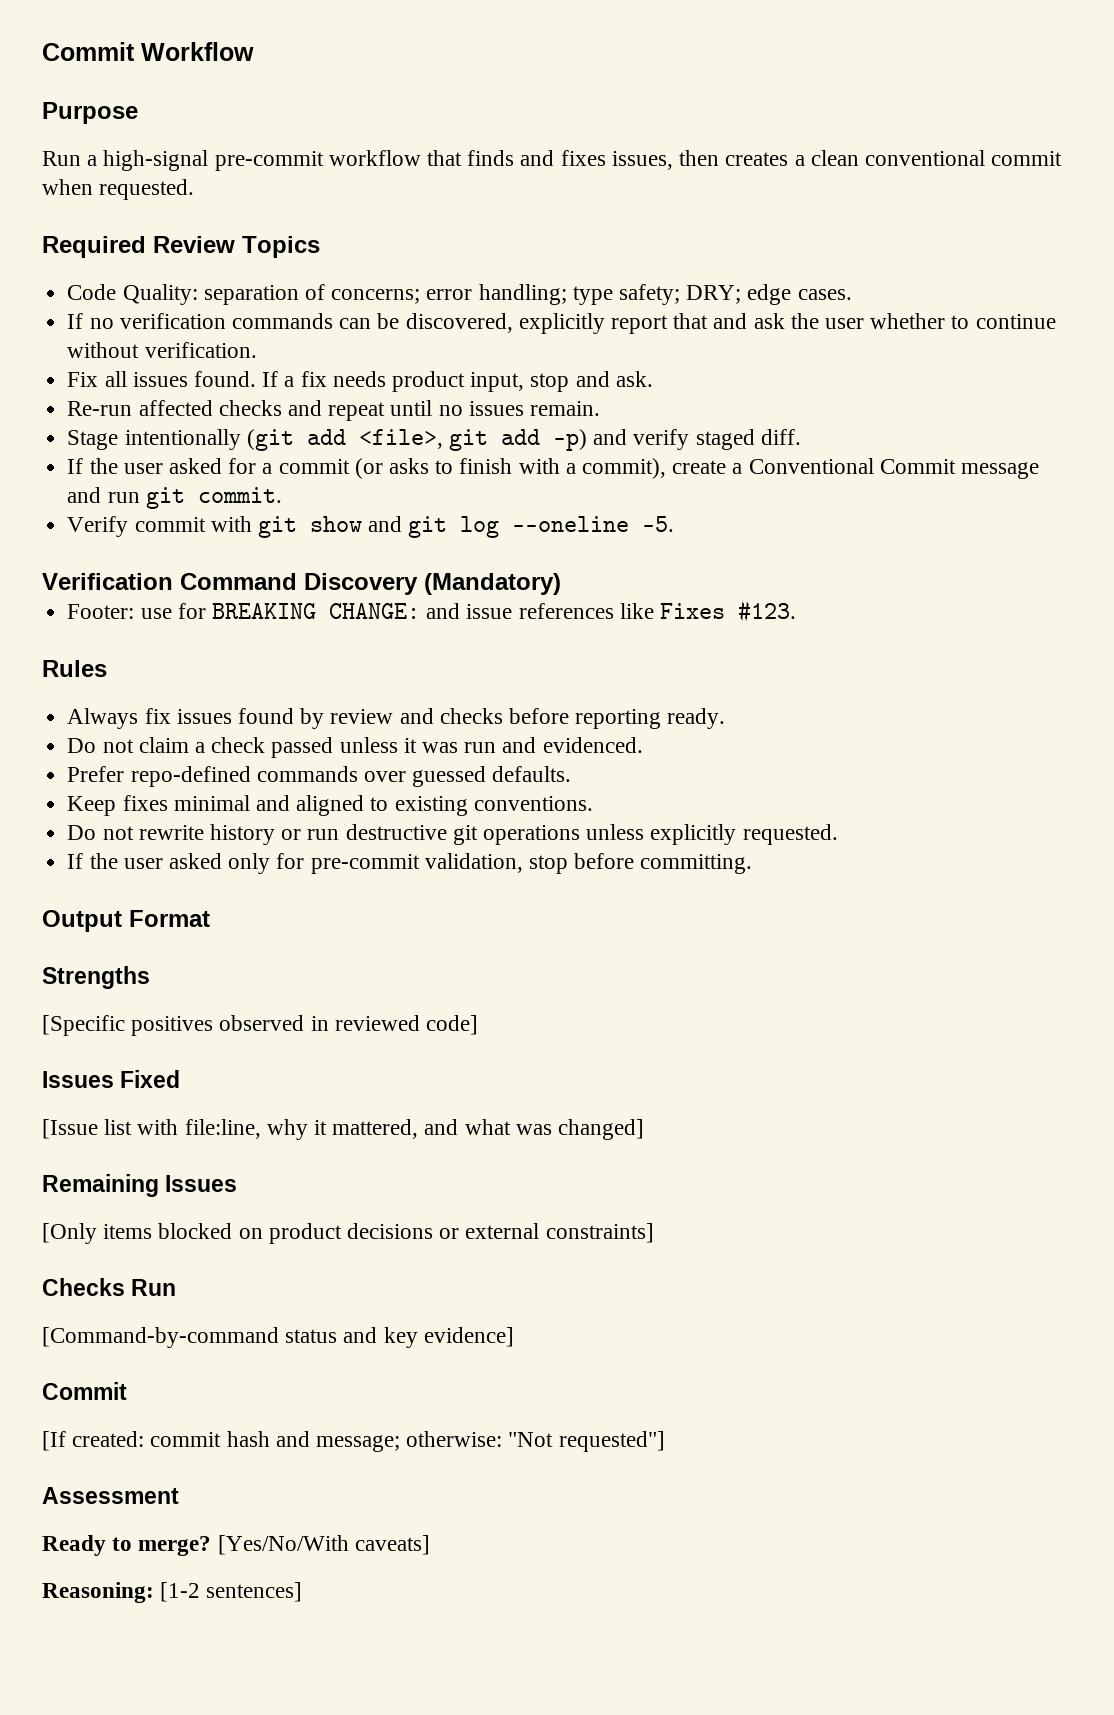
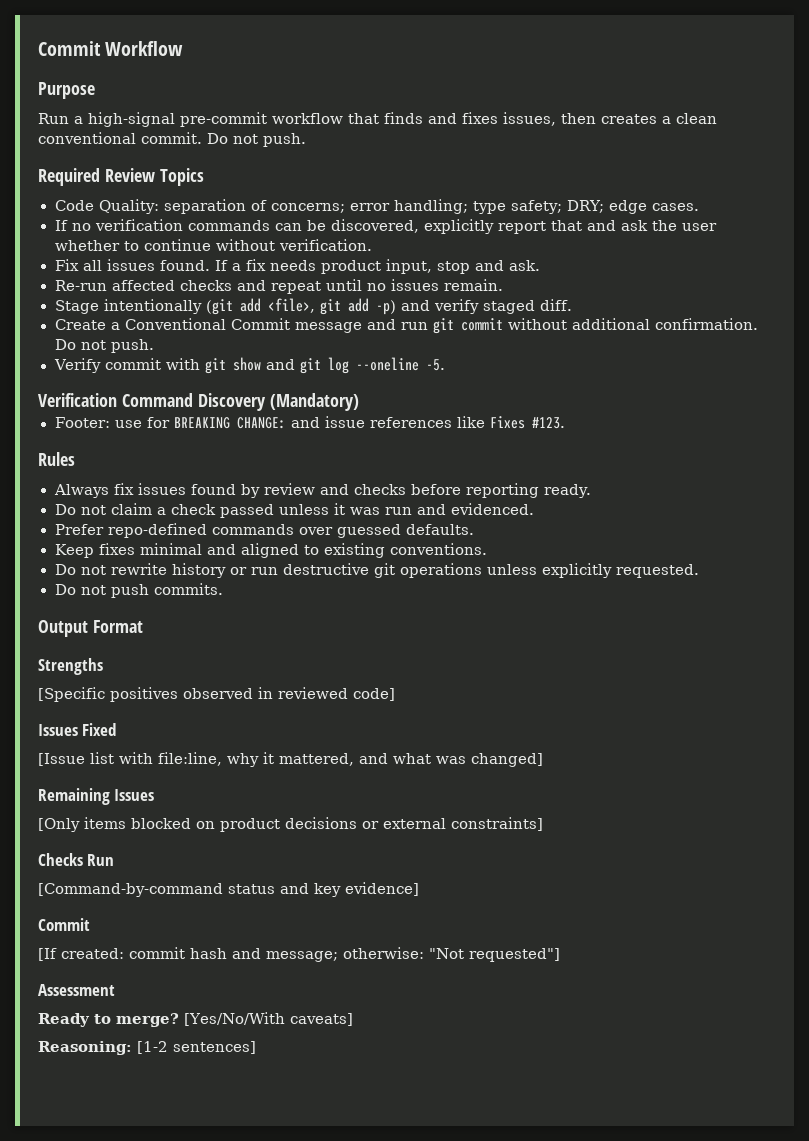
- Run a high-signal pre-commit workflow that finds and fixes issues, then creates a clean conventional commit when requested.
+ Run a high-signal pre-commit workflow that finds and fixes issues, then creates a clean conventional commit. Do not push.
- If the user asked for a commit (or asks to finish with a commit), create a Conventional Commit message and run git commit.
+ Create a Conventional Commit message and run git commit without additional confirmation. Do not push.
- If the user asked only for pre-commit validation, stop before committing.
+ Do not push commits.

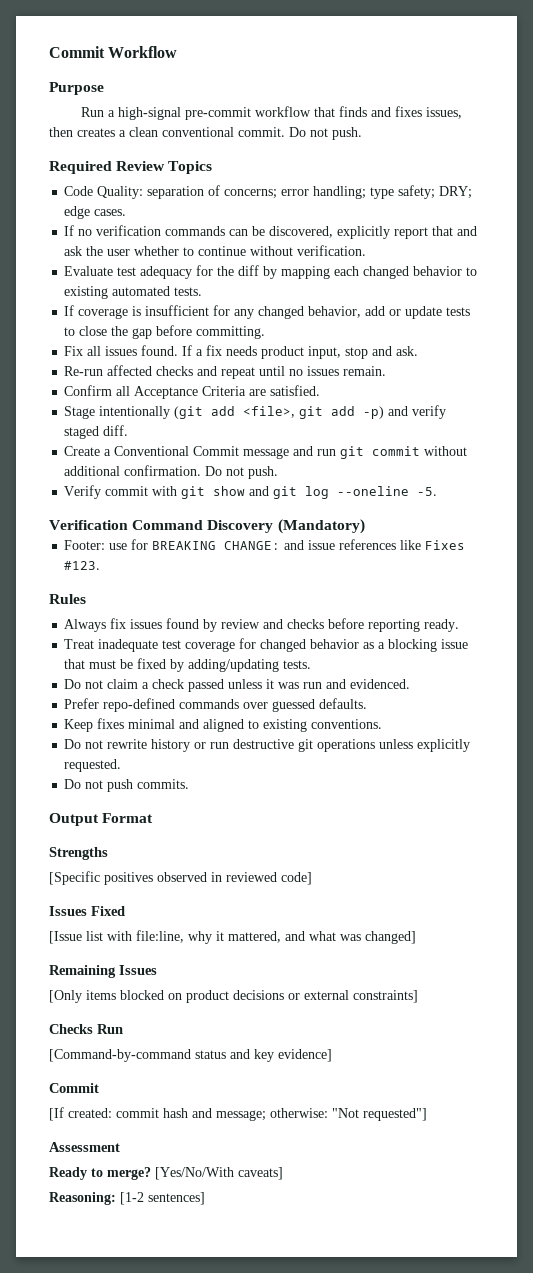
+ Evaluate test adequacy for the diff by mapping each changed behavior to existing automated tests.
+ If coverage is insufficient for any changed behavior, add or update tests to close the gap before committing.
+ Confirm all Acceptance Criteria are satisfied.
+ Treat inadequate test coverage for changed behavior as a blocking issue that must be fixed by adding/updating tests.

